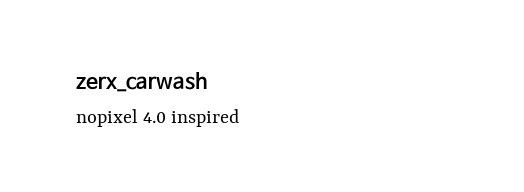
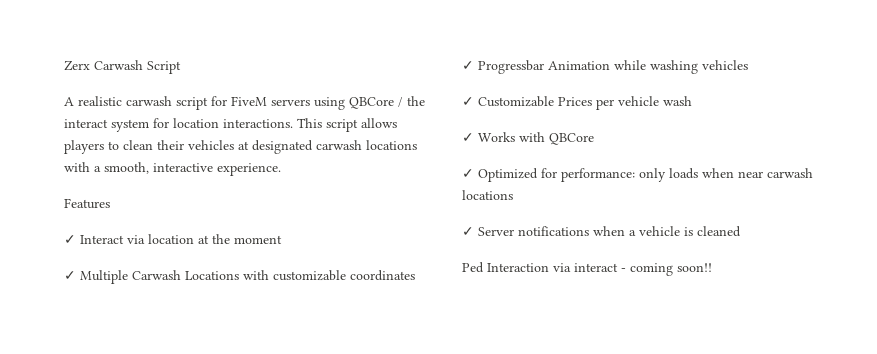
- zerx_carwash
- nopixel 4.0 inspired
+ Zerx Carwash Script
+ A realistic carwash script for FiveM servers using QBCore / the interact system for location interactions. This script allows players to clean their vehicles at designated carwash locations with a smooth, interactive experience.
+ Features
+ ✓ Interact via location at the moment
+ ✓ Multiple Carwash Locations with customizable coordinates
+ ✓ Progressbar Animation while washing vehicles
+ ✓ Customizable Prices per vehicle wash
+ ✓ Works with QBCore
+ ✓ Optimized for performance: only loads when near carwash locations
+ ✓ Server notifications when a vehicle is cleaned
+ Ped Interaction via interact - coming soon!!

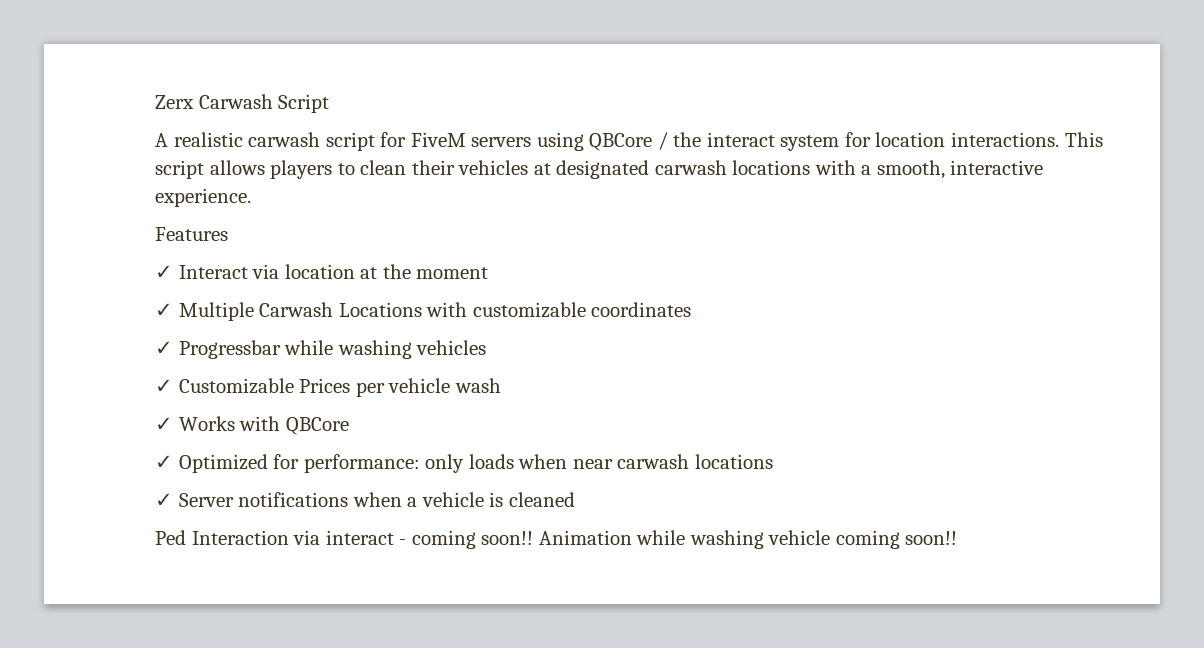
- ✓ Progressbar Animation while washing vehicles
+ ✓ Progressbar while washing vehicles
+ Animation while washing vehicle coming soon!!

